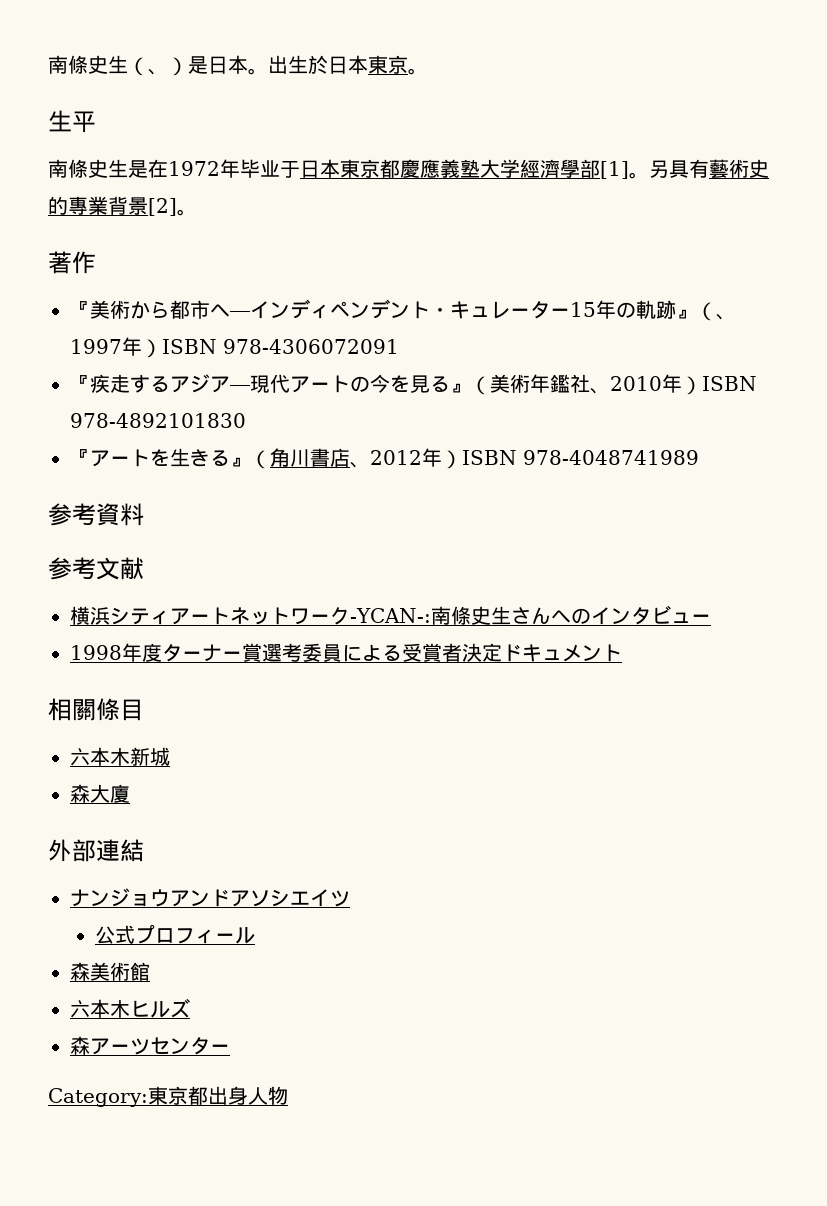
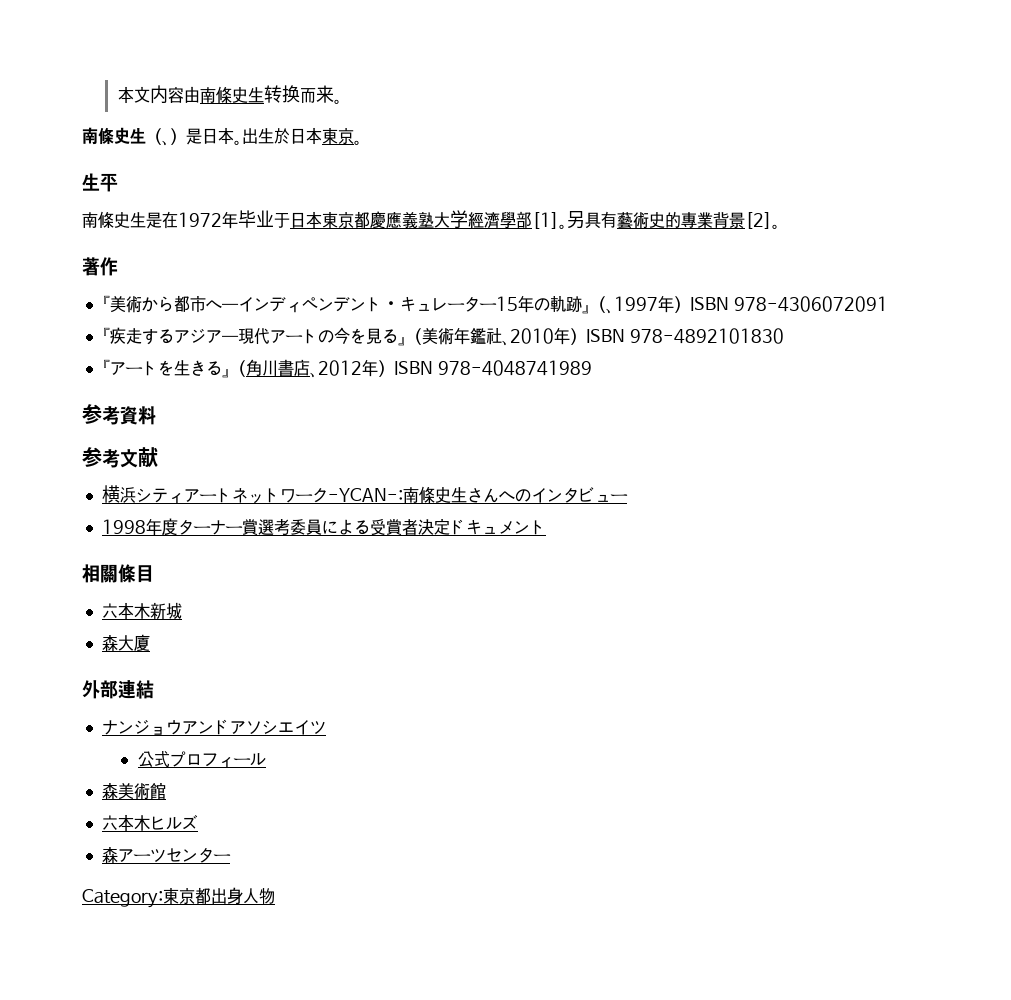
+ 本文内容由南條史生转换而来。

